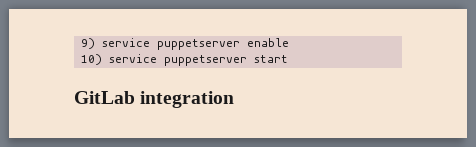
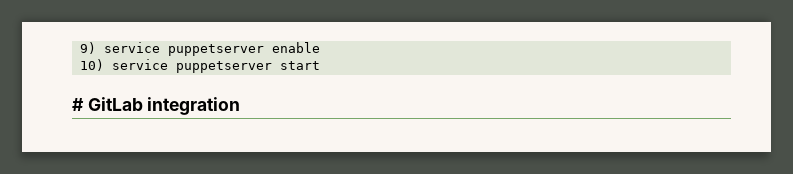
- GitLab integration
+ # GitLab integration

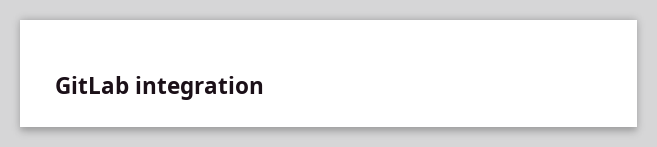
- 9) service puppetserver enable
- 10) service puppetserver start
- # GitLab integration
+ GitLab integration

